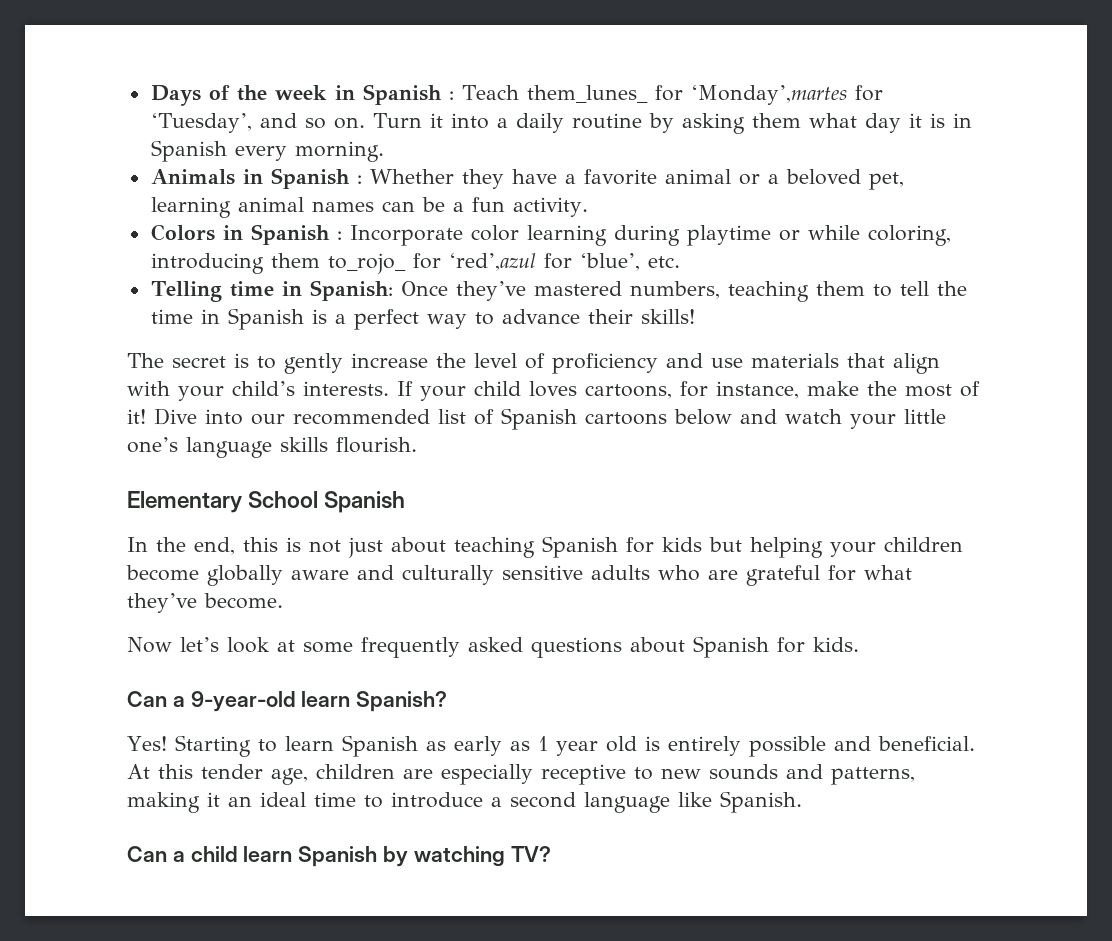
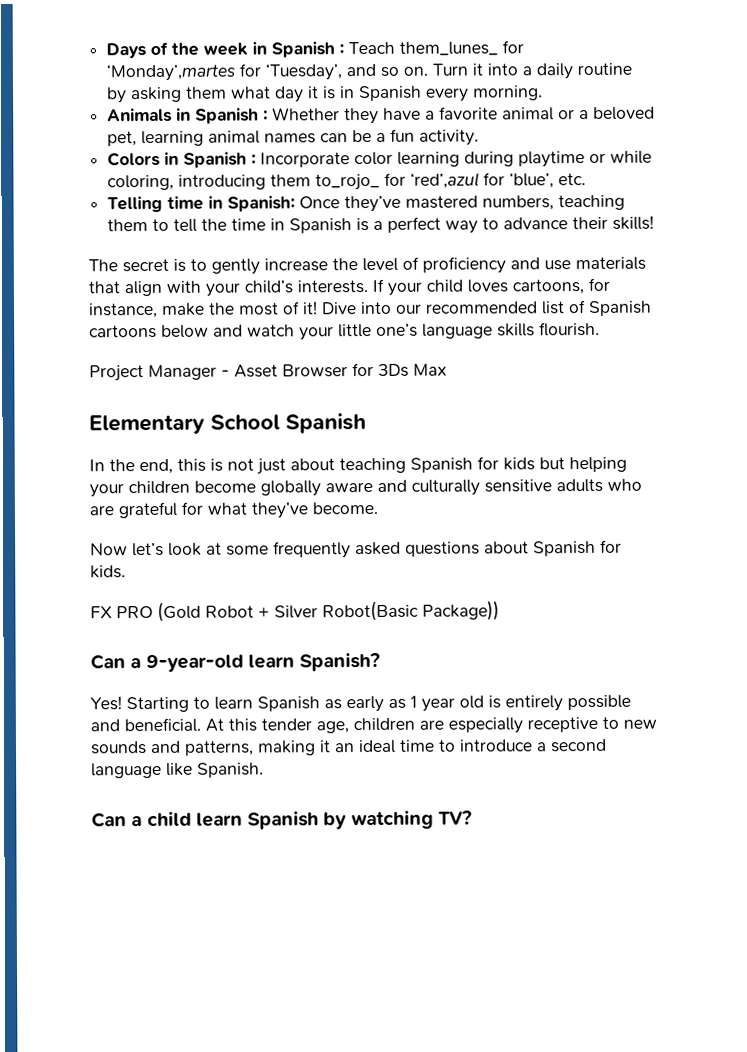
+ Project Manager - Asset Browser for 3Ds Max
+ FX PRO (Gold Robot + Silver Robot(Basic Package))

